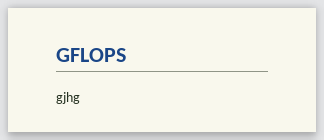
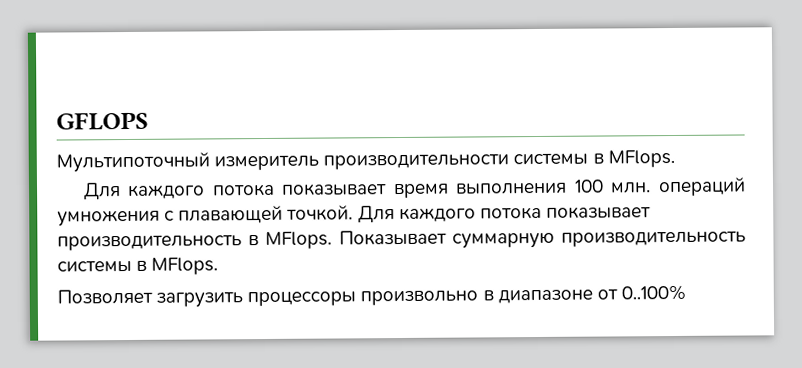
- gjhg
+ Мультипоточный измеритель производительности системы в MFlops.
+ Для каждого потока показывает время выполнения 100 млн. операций умножения с плавающей точкой. Для каждого потока показывает производительность в MFlops. Показывает суммарную производительность системы в MFlops.
+ Позволяет загрузить процессоры произвольно в диапазоне от 0..100%

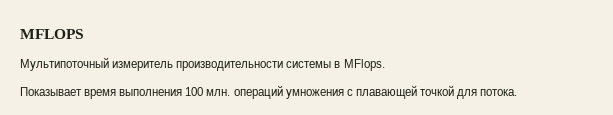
- GFLOPS
+ MFLOPS
- Для каждого потока показывает время выполнения 100 млн. операций умножения с плавающей точкой. Для каждого потока показывает производительность в MFlops. Показывает суммарную производительность системы в MFlops.
- Позволяет загрузить процессоры произвольно в диапазоне от 0..100%
+ Показывает время выполнения 100 млн. операций умножения с плавающей точкой для потока.

